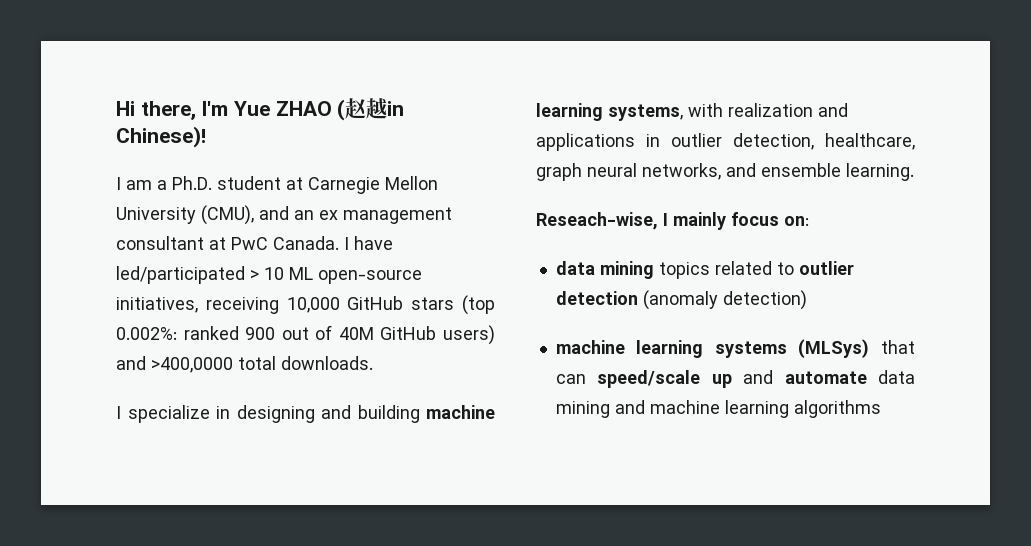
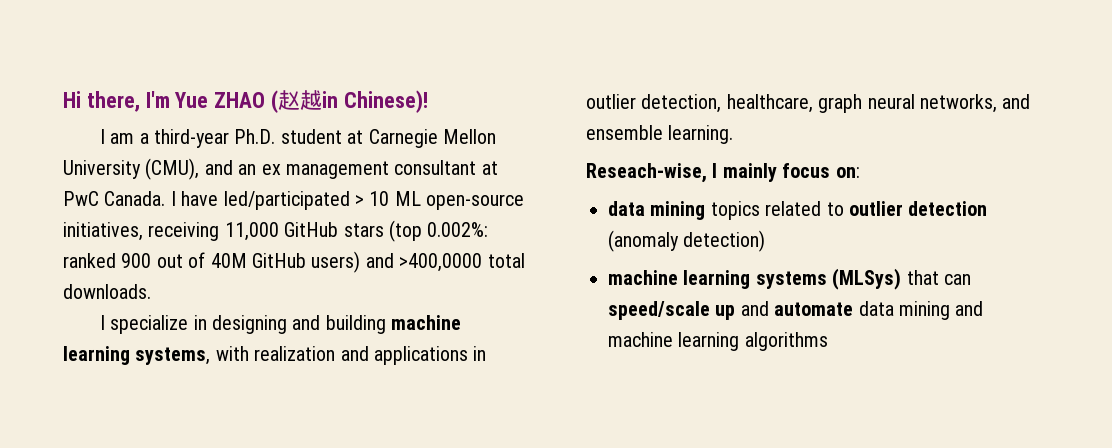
- I am a Ph.D. student at Carnegie Mellon University (CMU), and an ex management consultant at PwC Canada.
+ I am a third-year Ph.D. student at Carnegie Mellon University (CMU), and an ex management consultant at PwC Canada.
- I have led/participated > 10 ML open-source initiatives, receiving 10,000 GitHub stars (top 0.002%: ranked 900 out of 40M GitHub users) and >400,0000 total downloads.
+ I have led/participated > 10 ML open-source initiatives, receiving 11,000 GitHub stars (top 0.002%: ranked 900 out of 40M GitHub users) and >400,0000 total downloads.

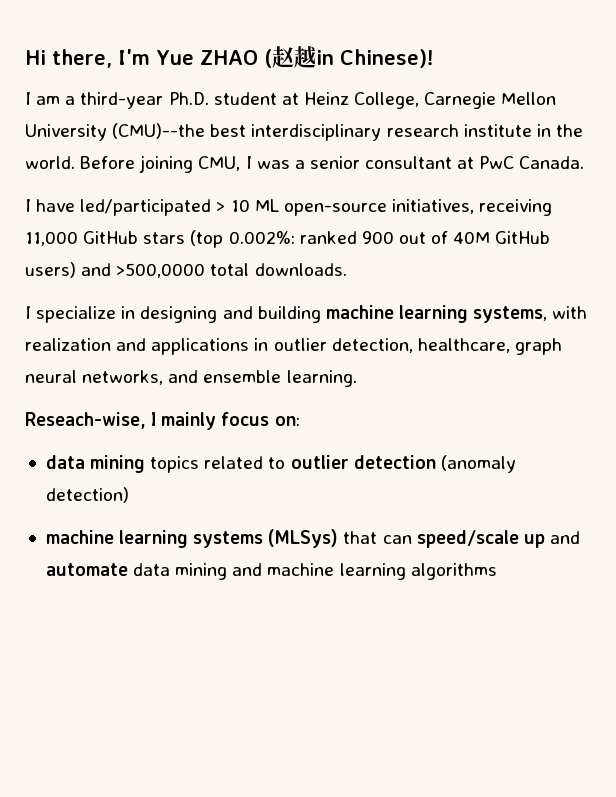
- I am a third-year Ph.D. student at Carnegie Mellon University (CMU), and an ex management consultant at PwC Canada. I have led/participated > 10 ML open-source initiatives, receiving 11,000 GitHub stars (top 0.002%: ranked 900 out of 40M GitHub users) and >400,0000 total downloads.
+ I am a third-year Ph.D. student at Heinz College, Carnegie Mellon University (CMU)--the best interdisciplinary research institute in the world. Before joining CMU, I was a senior consultant at PwC Canada.
+ I have led/participated > 10 ML open-source initiatives, receiving 11,000 GitHub stars (top 0.002%: ranked 900 out of 40M GitHub users) and >500,0000 total downloads.

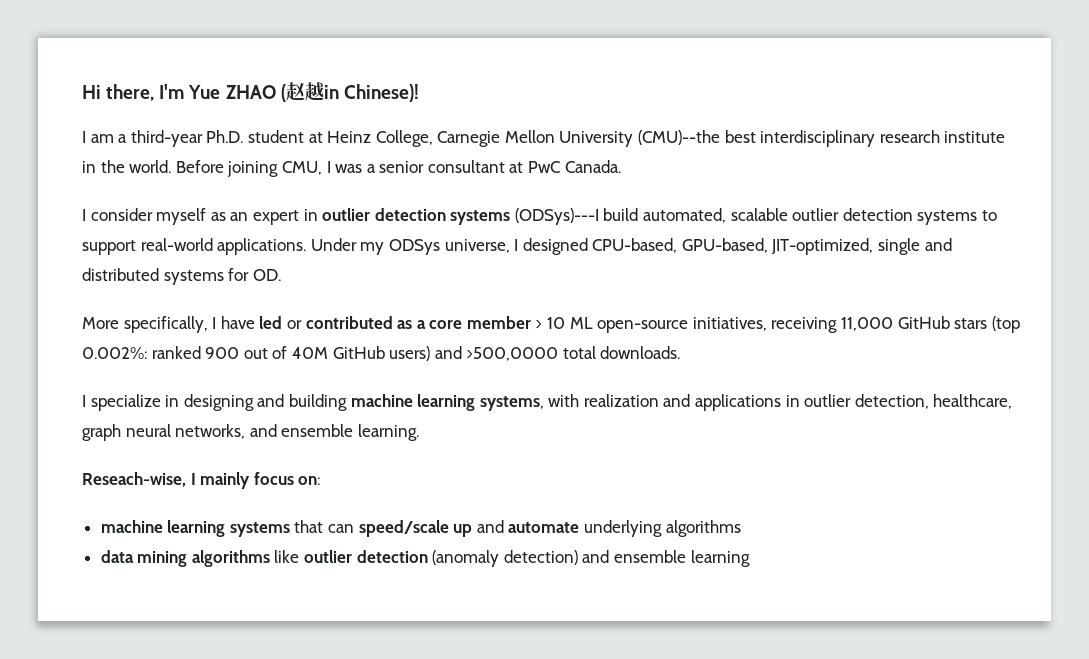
- I have led/participated > 10 ML open-source initiatives, receiving 11,000 GitHub stars (top 0.002%: ranked 900 out of 40M GitHub users) and >500,0000 total downloads.
+ I consider myself as an expert in outlier detection systems (ODSys)---I build automated, scalable outlier detection systems to support real-world applications. Under my ODSys universe, I designed CPU-based, GPU-based, JIT-optimized, single and distributed systems for OD.
+ More specifically, I have led or contributed as a core member > 10 ML open-source initiatives, receiving 11,000 GitHub stars (top 0.002%: ranked 900 out of 40M GitHub users) and >500,0000 total downloads.
- data mining topics related to outlier detection (anomaly detection)
- machine learning systems (MLSys) that can speed/scale up and automate data mining and machine learning algorithms
+ machine learning systems that can speed/scale up and automate underlying algorithms
+ data mining algorithms like outlier detection (anomaly detection) and ensemble learning

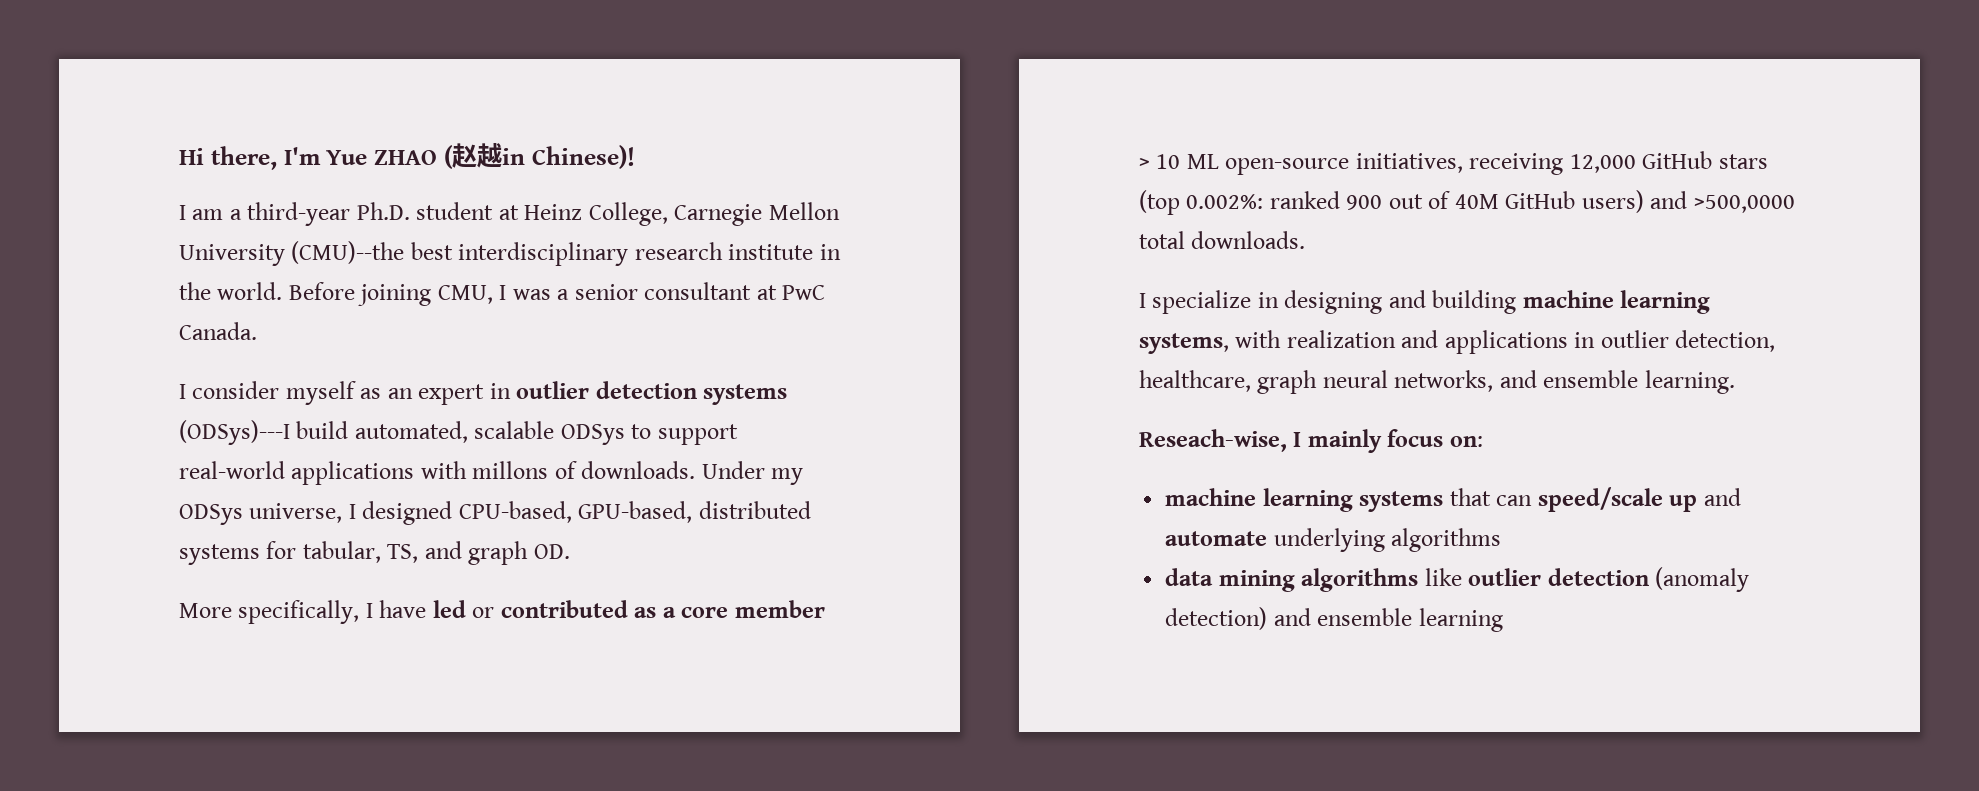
- I consider myself as an expert in outlier detection systems (ODSys)---I build automated, scalable outlier detection systems to support real-world applications.
+ I consider myself as an expert in outlier detection systems (ODSys)---I build automated, scalable ODSys to support real-world applications with millons of downloads.
- Under my ODSys universe, I designed CPU-based, GPU-based, JIT-optimized, single and distributed systems for OD.
+ Under my ODSys universe, I designed CPU-based, GPU-based, distributed systems for tabular, TS, and graph OD.
- More specifically, I have led or contributed as a core member > 10 ML open-source initiatives, receiving 11,000 GitHub stars (top 0.002%: ranked 900 out of 40M GitHub users) and >500,0000 total downloads.
+ More specifically, I have led or contributed as a core member > 10 ML open-source initiatives, receiving 12,000 GitHub stars (top 0.002%: ranked 900 out of 40M GitHub users) and >500,0000 total downloads.

